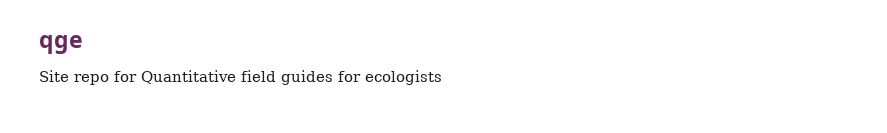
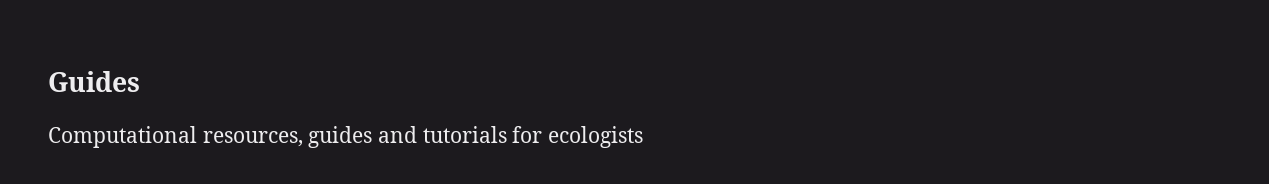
- qge
- Site repo for Quantitative field guides for ecologists
+ Guides
+ Computational resources, guides and tutorials for ecologists

